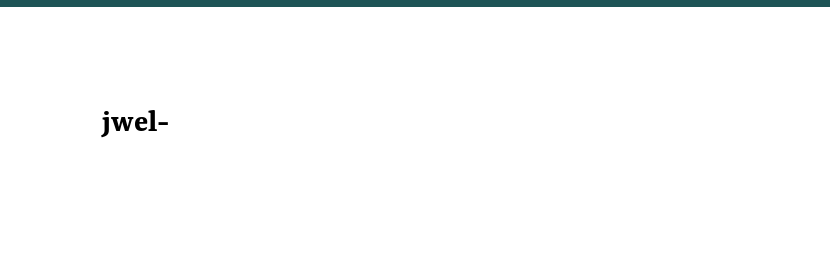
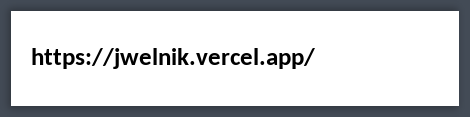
- jwel-
+ https://jwelnik.vercel.app/

